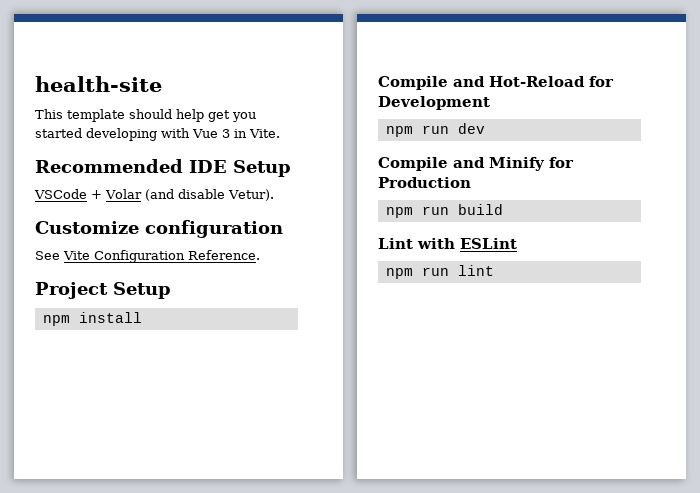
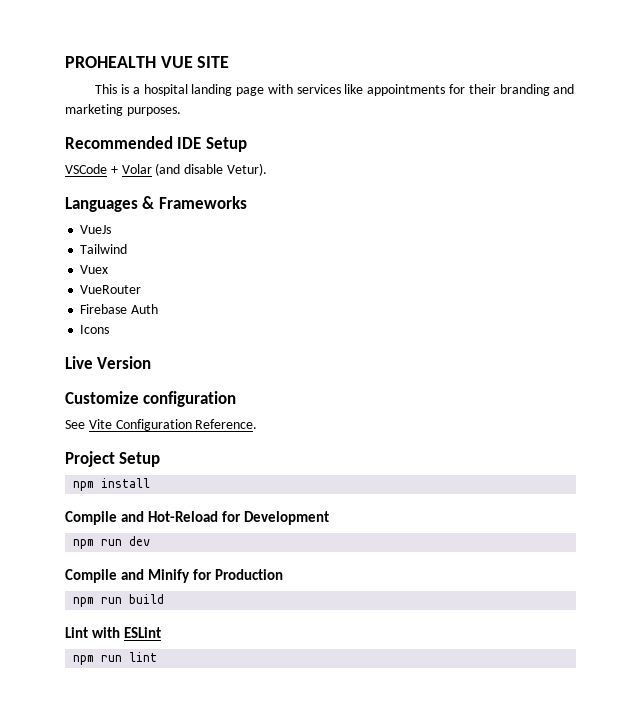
- health-site
- This template should help get you started developing with Vue 3 in Vite.
+ PROHEALTH VUE SITE
+ This is a hospital landing page with services like appointments for their branding and marketing purposes.
+ Languages & Frameworks
+ VueJs
+ Tailwind
+ Vuex
+ VueRouter
+ Firebase Auth
+ Icons
+ Live Version

